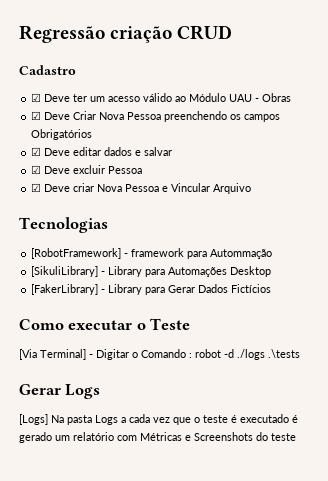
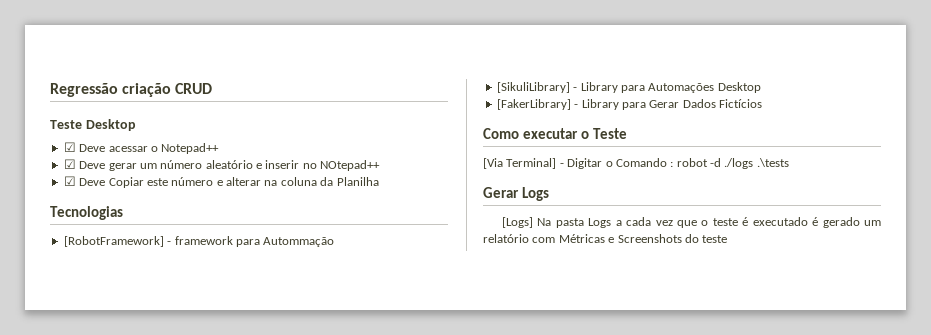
- Cadastro
- ☑ Deve ter um acesso válido ao Módulo UAU - Obras
- ☑ Deve Criar Nova Pessoa preenchendo os campos Obrigatórios
- ☑ Deve editar dados e salvar
- ☑ Deve excluir Pessoa
- ☑ Deve criar Nova Pessoa e Vincular Arquivo
+ Teste Desktop
+ ☑ Deve acessar o Notepad++
+ ☑ Deve gerar um número aleatório e inserir no NOtepad++
+ ☑ Deve Copiar este número e alterar na coluna da Planilha

